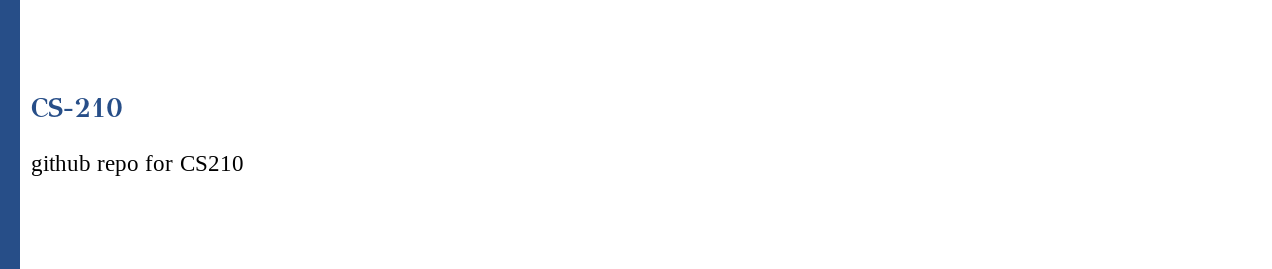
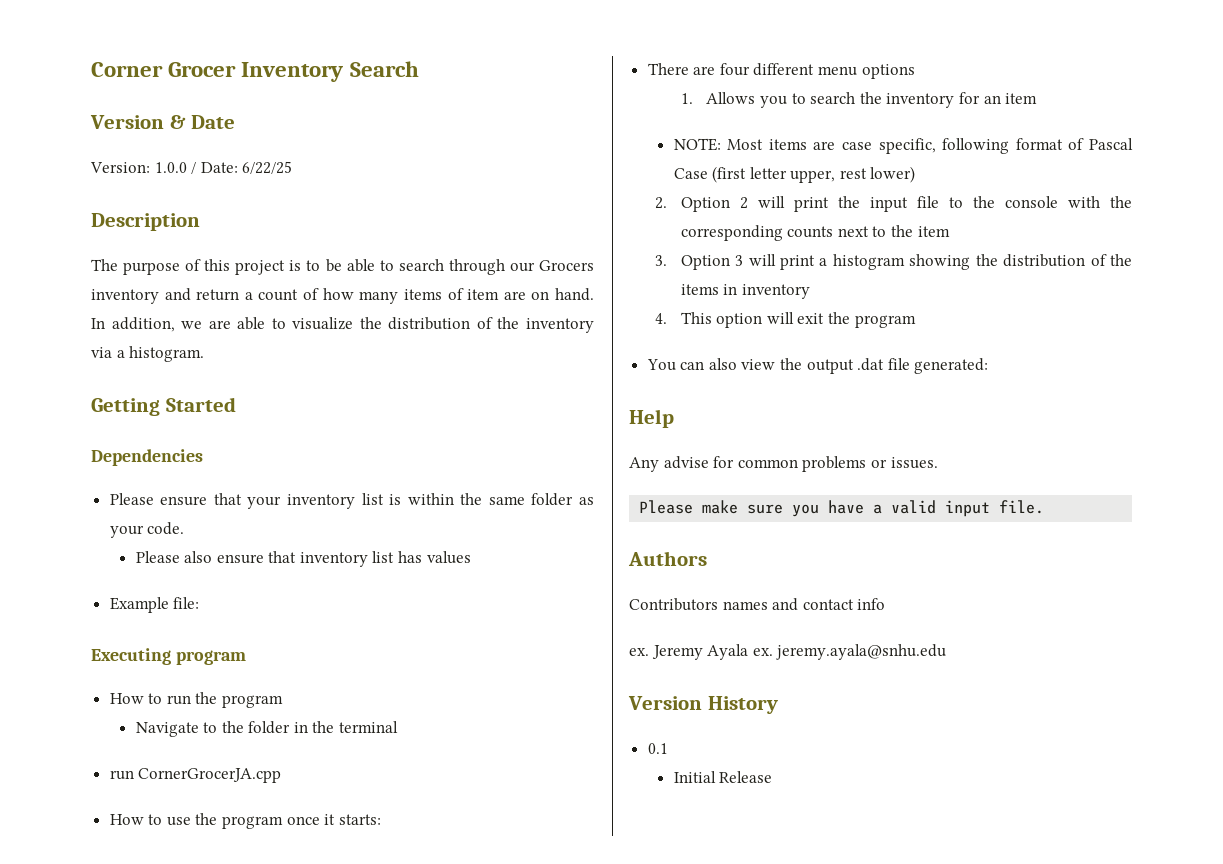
- CS-210
- github repo for CS210
+ Corner Grocer Inventory Search
+ Version & Date
+ Version: 1.0.0 / Date: 6/22/25
+ Description
+ The purpose of this project is to be able to search through our Grocers inventory and return a count of how many items of item are on hand. In addition, we are able to visualize the distribution of the inventory via a histogram.
+ Getting Started
+ Dependencies
+ Please ensure that your inventory list is within the same folder as your code.
+ Please also ensure that inventory list has values
+ Example file:
+ Executing program
+ How to run the program
+ Navigate to the folder in the terminal
+ run CornerGrocerJA.cpp
+ How to use the program once it starts:
+ There are four different menu options
+ 1. Allows you to search the inventory for an item
+ NOTE: Most items are case specific, following format of Pascal Case (first letter upper, rest lower)
+ 2. Option 2 will print the input file to the console with the corresponding counts next to the item
+ 3. Option 3 will print a histogram showing the distribution of the items in inventory
+ 4. This option will exit the program
+ You can also view the output .dat file generated:
+ Help
+ Any advise for common problems or issues.
+ Please make sure you have a valid input file.
+ Authors
+ Contributors names and contact info
+ ex. Jeremy Ayala ex. jeremy.ayala@snhu.edu
+ Version History
+ 0.1
+ Initial Release

